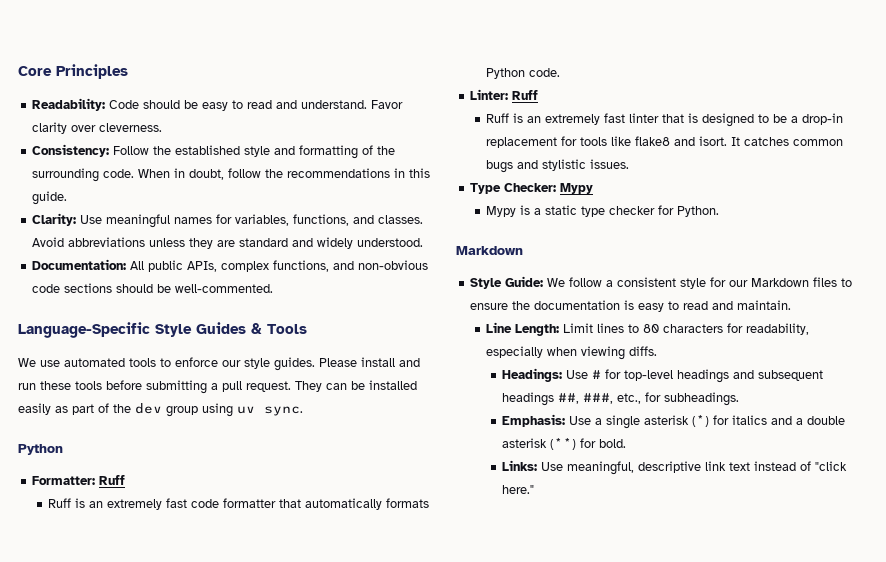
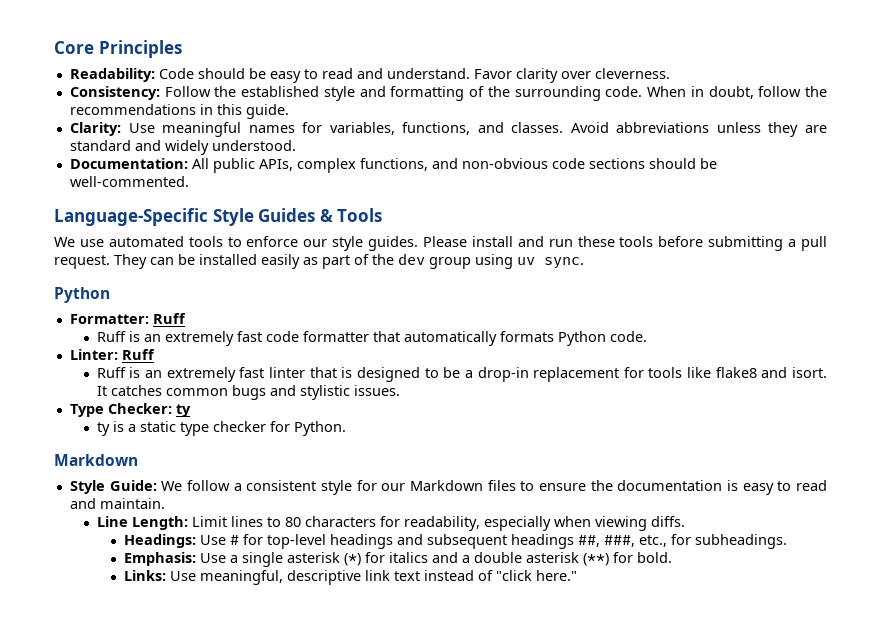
- Type Checker: Mypy
- Mypy is a static type checker for Python.
+ Type Checker: ty
+ ty is a static type checker for Python.

